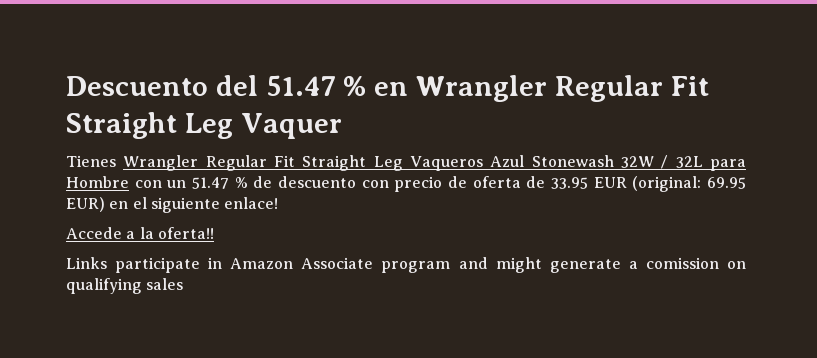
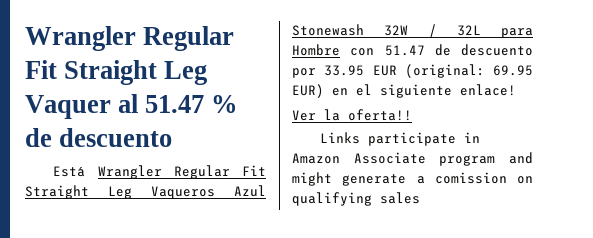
- Descuento del 51.47 % en Wrangler Regular Fit Straight Leg Vaquer
- Tienes Wrangler Regular Fit Straight Leg Vaqueros Azul Stonewash 32W / 32L para Hombre con un 51.47 % de descuento con precio de oferta de 33.95 EUR (original: 69.95 EUR) en el siguiente enlace!
+ Wrangler Regular Fit Straight Leg Vaquer al 51.47 % de descuento
+ Está Wrangler Regular Fit Straight Leg Vaqueros Azul Stonewash 32W / 32L para Hombre con 51.47 de descuento por 33.95 EUR (original: 69.95 EUR) en el siguiente enlace!
- Accede a la oferta!!
+ Ver la oferta!!

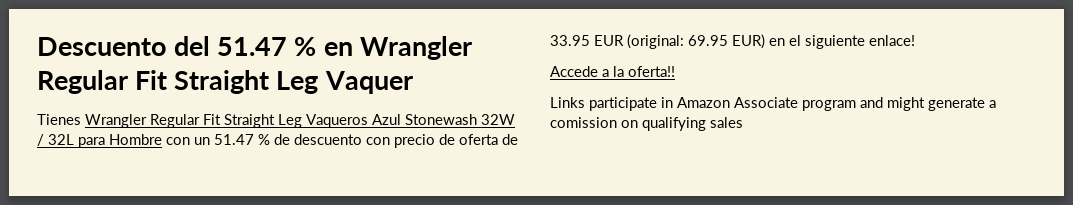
- Wrangler Regular Fit Straight Leg Vaquer al 51.47 % de descuento
- Está Wrangler Regular Fit Straight Leg Vaqueros Azul Stonewash 32W / 32L para Hombre con 51.47 de descuento por 33.95 EUR (original: 69.95 EUR) en el siguiente enlace!
+ Descuento del 51.47 % en Wrangler Regular Fit Straight Leg Vaquer
+ Tienes Wrangler Regular Fit Straight Leg Vaqueros Azul Stonewash 32W / 32L para Hombre con un 51.47 % de descuento con precio de oferta de 33.95 EUR (original: 69.95 EUR) en el siguiente enlace!
- Ver la oferta!!
+ Accede a la oferta!!

